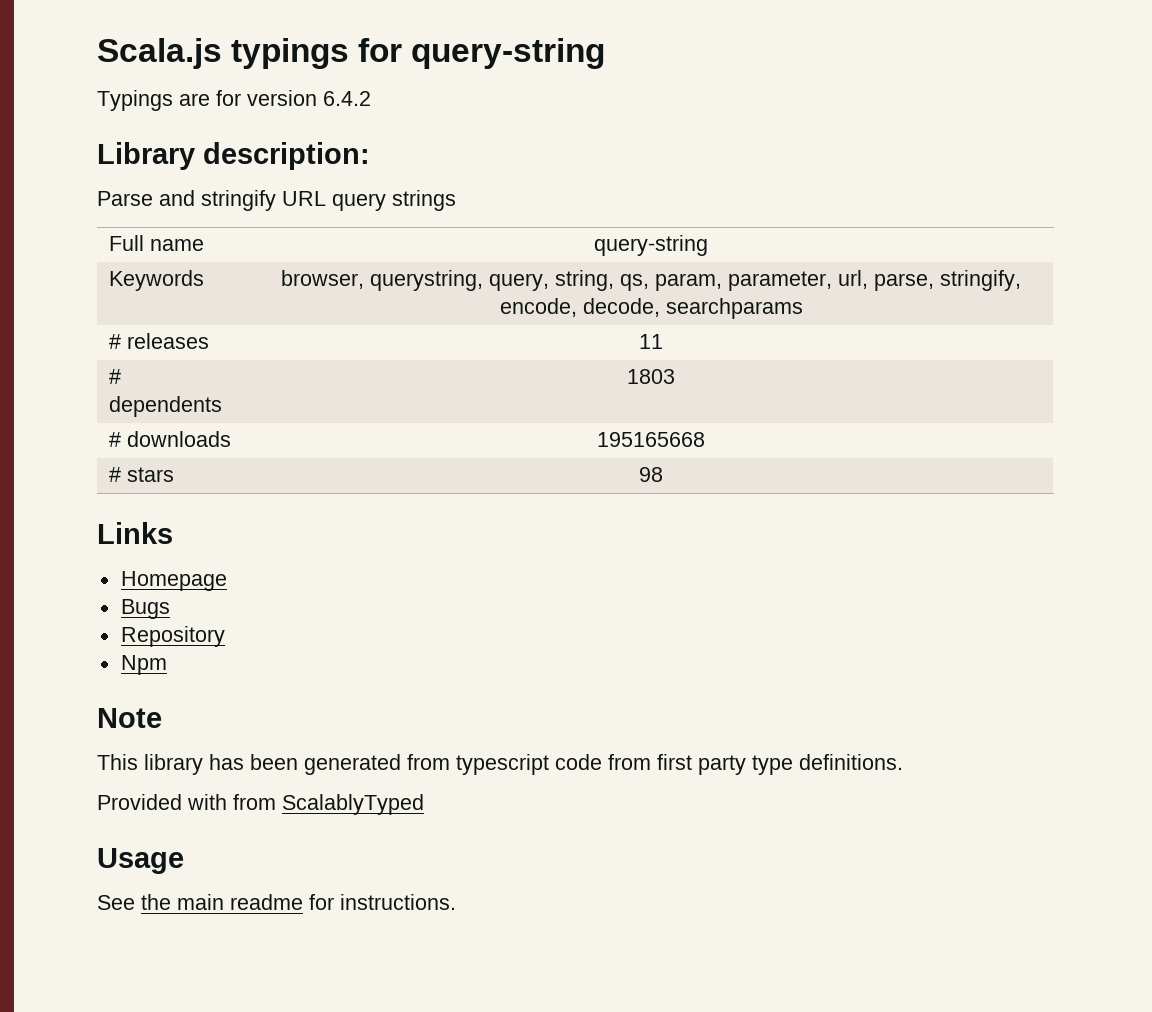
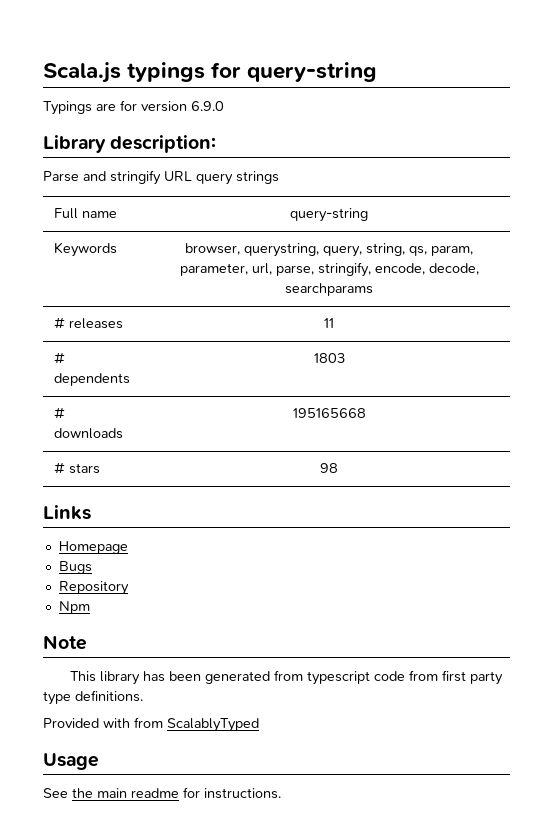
- Typings are for version 6.4.2
+ Typings are for version 6.9.0

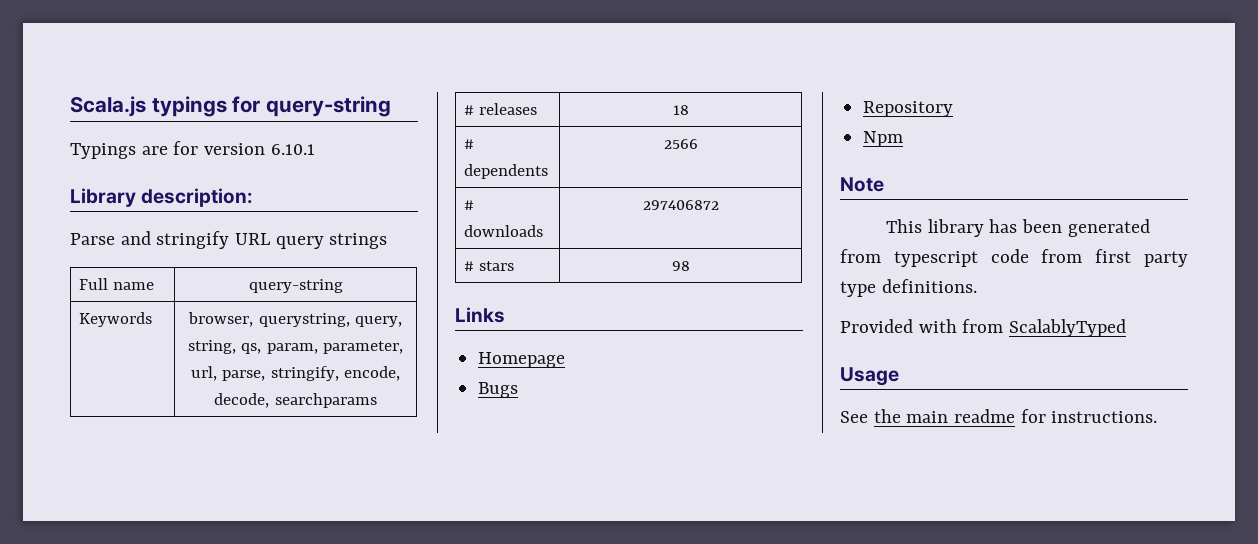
- Typings are for version 6.9.0
+ Typings are for version 6.10.1
- # releases | 11
+ # releases | 18
- # dependents | 1803
+ # dependents | 2566
- # downloads | 195165668
+ # downloads | 297406872

